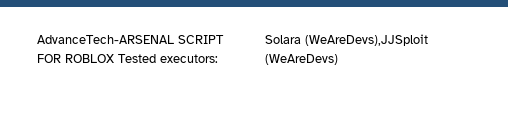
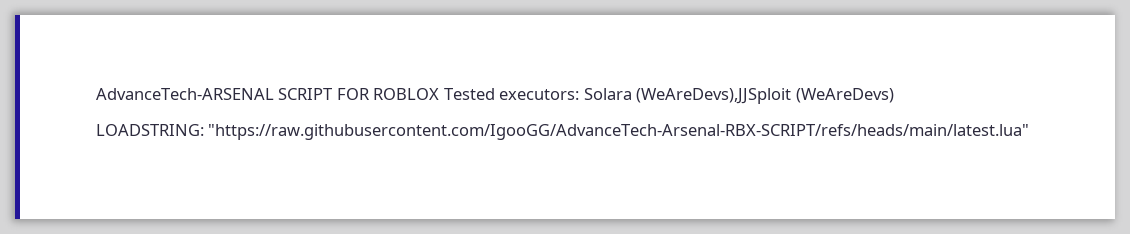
+ LOADSTRING: "https://raw.githubusercontent.com/IgooGG/AdvanceTech-Arsenal-RBX-SCRIPT/refs/heads/main/latest.lua"

